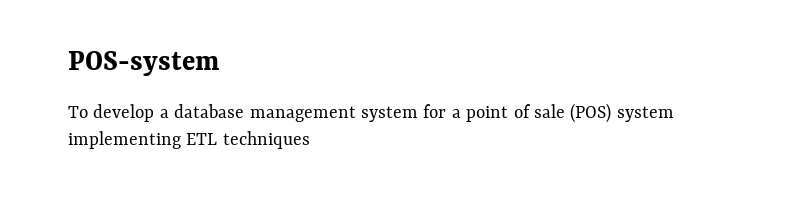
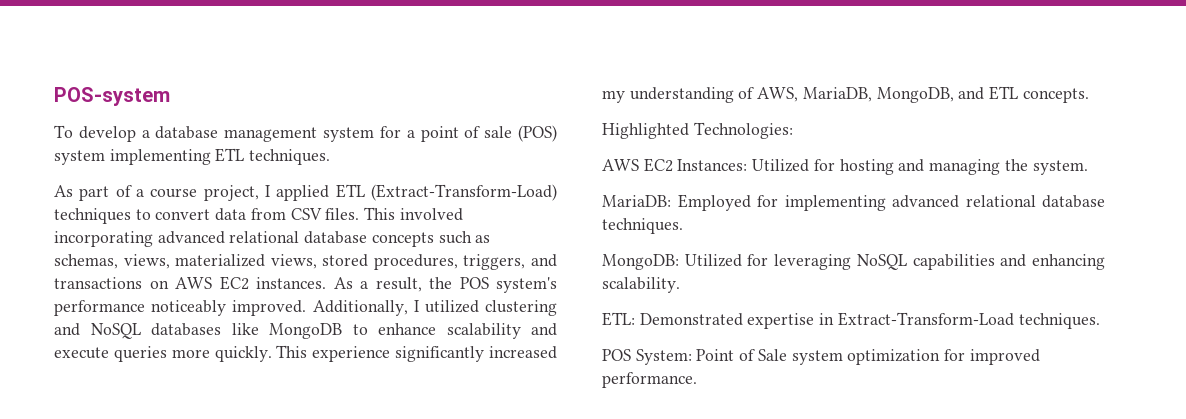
- To develop a database management system for a point of sale (POS) system implementing ETL techniques
+ To develop a database management system for a point of sale (POS) system implementing ETL techniques.
+ As part of a course project, I applied ETL (Extract-Transform-Load) techniques to convert data from CSV files. This involved incorporating advanced relational database concepts such as schemas, views, materialized views, stored procedures, triggers, and transactions on AWS EC2 instances. As a result, the POS system's performance noticeably improved. Additionally, I utilized clustering and NoSQL databases like MongoDB to enhance scalability and execute queries more quickly. This experience significantly increased my understanding of AWS, MariaDB, MongoDB, and ETL concepts.
+ Highlighted Technologies:
+ AWS EC2 Instances: Utilized for hosting and managing the system.
+ MariaDB: Employed for implementing advanced relational database techniques.
+ MongoDB: Utilized for leveraging NoSQL capabilities and enhancing scalability.
+ ETL: Demonstrated expertise in Extract-Transform-Load techniques.
+ POS System: Point of Sale system optimization for improved performance.

